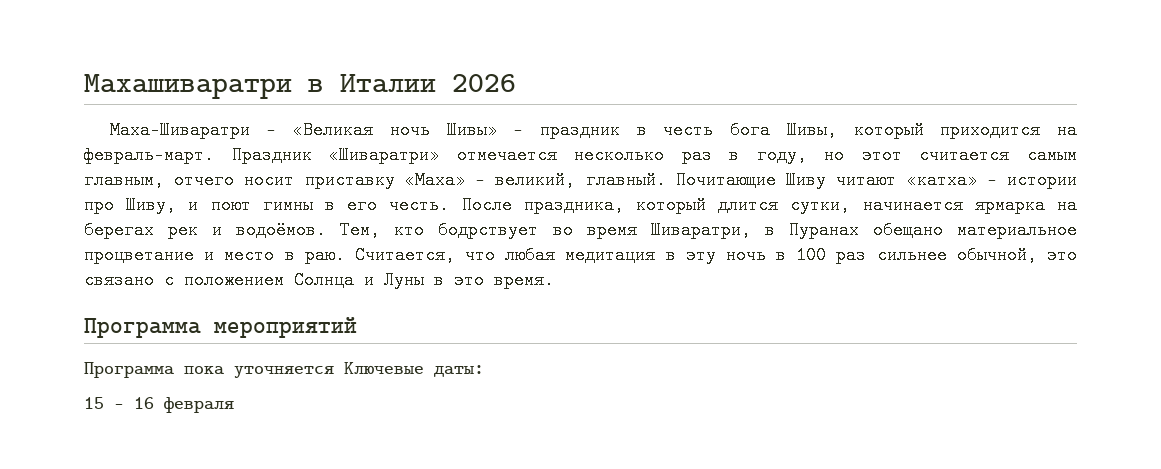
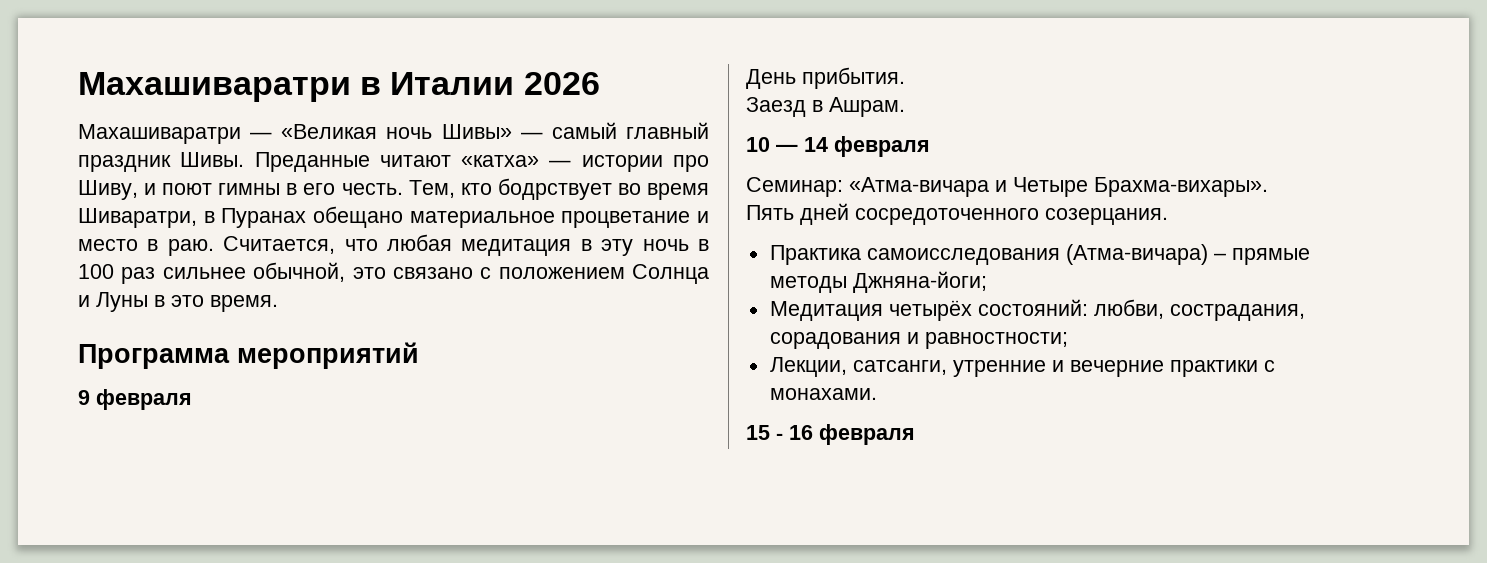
- Маха-Шиваратри — «Великая ночь Шивы» — праздник в честь бога Шивы, который приходится на февраль-март. Праздник «Шиваратри» отмечается несколько раз в году, но этот считается самым главным, отчего носит приставку «Маха» — великий, главный. Почитающие Шиву читают «катха» — истории про Шиву, и поют гимны в его честь.
+ Махашиваратри — «Великая ночь Шивы» — самый главный праздник Шивы. Преданные читают «катха» — истории про Шиву, и поют гимны в его честь.
- После праздника, который длится сутки, начинается ярмарка на берегах рек и водоёмов.
- Программа пока уточняется Ключевые даты:
+ 9 февраля
+ День прибытия.
+ Заезд в Ашрам.
+ 10 — 14 февраля
+ Семинар: «Атма-вичара и Четыре Брахма-вихары».
+ Пять дней сосредоточенного созерцания.
+ Практика самоисследования (Атма-вичара) – прямые методы Джняна-йоги;
+ Медитация четырёх состояний: любви, сострадания, сорадования и равностности;
+ Лекции, сатсанги, утренние и вечерние практики с монахами.

